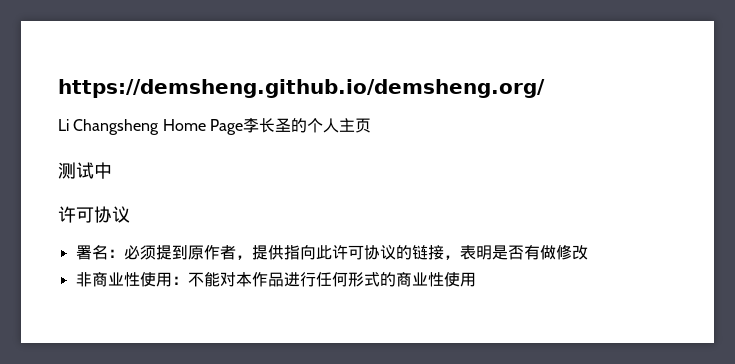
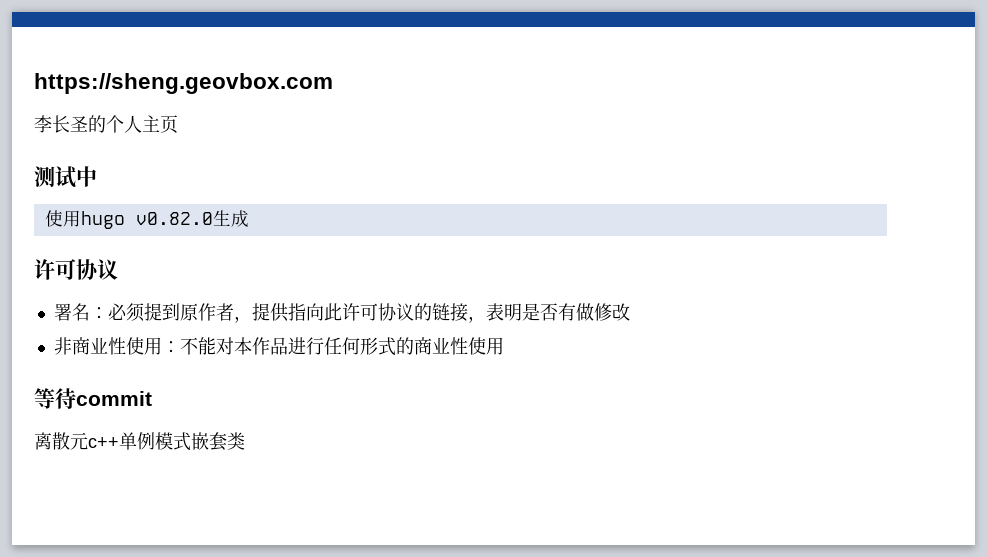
- https://demsheng.github.io/demsheng.org/
- Li Changsheng Home Page李长圣的个人主页
+ https://sheng.geovbox.com
+ 李长圣的个人主页
+ 使用hugo v0.82.0生成
+ 等待commit
+ 离散元c++单例模式嵌套类

